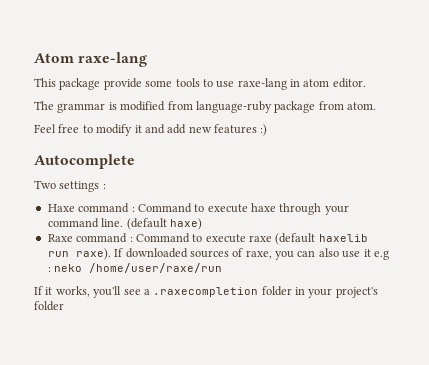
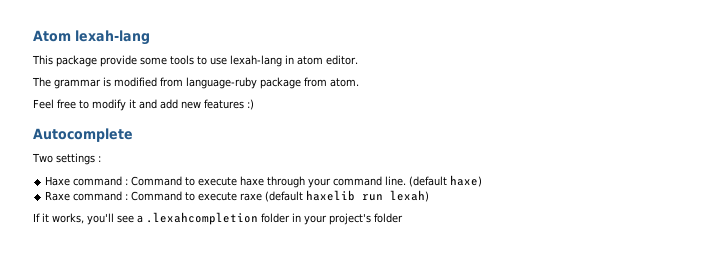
- Atom raxe-lang
+ Atom lexah-lang
- This package provide some tools to use raxe-lang in atom editor.
+ This package provide some tools to use lexah-lang in atom editor.
- Raxe command : Command to execute raxe (default haxelib run raxe). If downloaded sources of raxe, you can also use it e.g : neko /home/user/raxe/run
+ Raxe command : Command to execute raxe (default haxelib run lexah)
- If it works, you'll see a .raxecompletion folder in your project's folder
+ If it works, you'll see a .lexahcompletion folder in your project's folder

